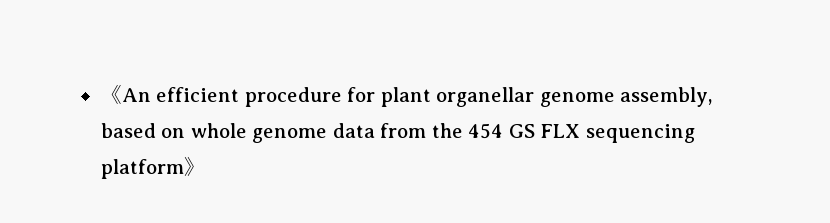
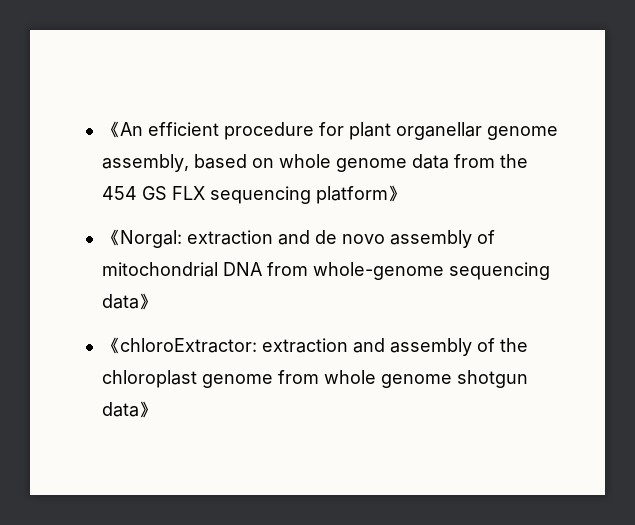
+ 《Norgal: extraction and de novo assembly of mitochondrial DNA from whole-genome sequencing data》
+ 《chloroExtractor: extraction and assembly of the chloroplast genome from whole genome shotgun data》

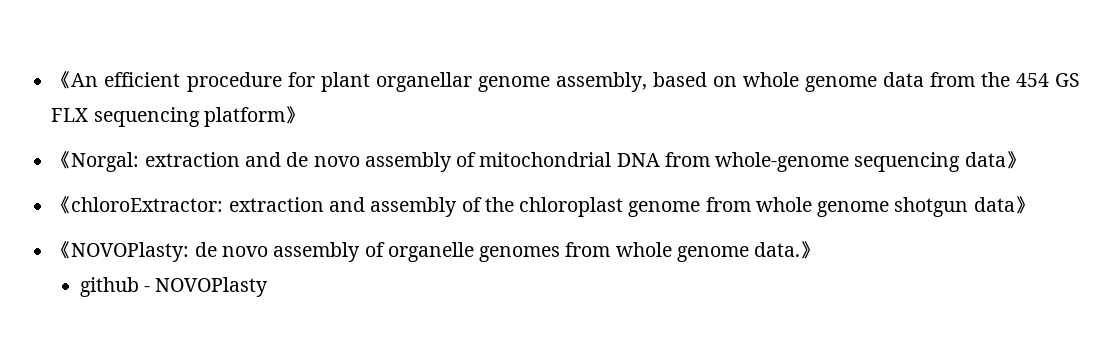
+ 《NOVOPlasty: de novo assembly of organelle genomes from whole genome data.》
+ github - NOVOPlasty

